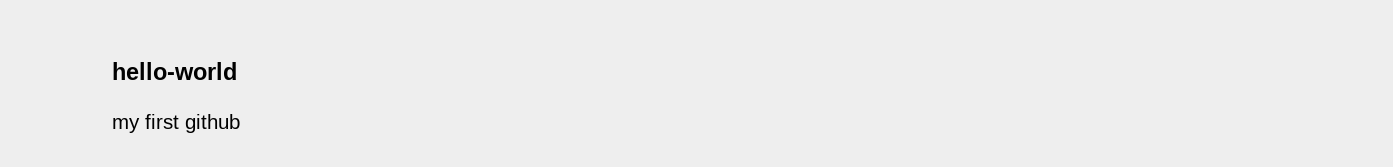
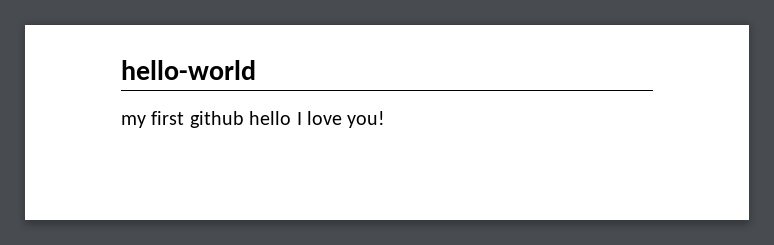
- my first github
+ my first github hello I love you!

